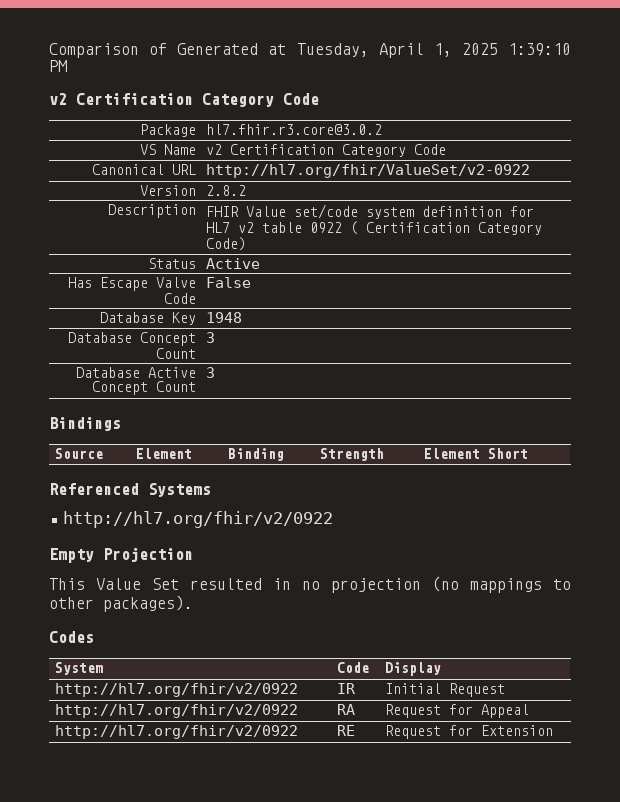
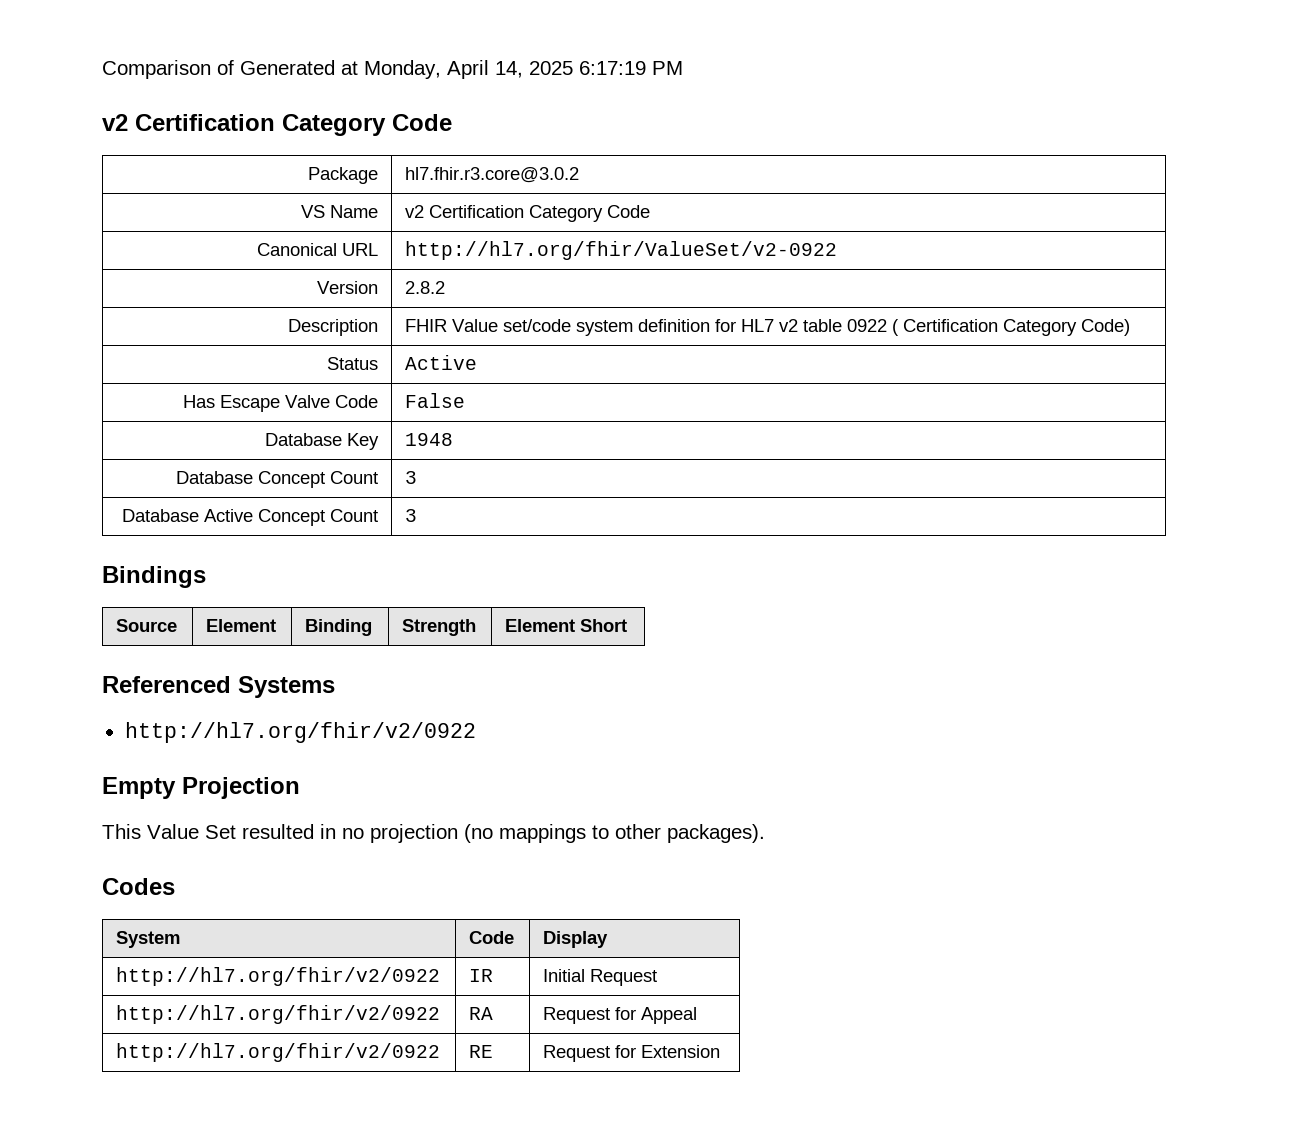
- Comparison of Generated at Tuesday, April 1, 2025 1:39:10 PM
+ Comparison of Generated at Monday, April 14, 2025 6:17:19 PM

